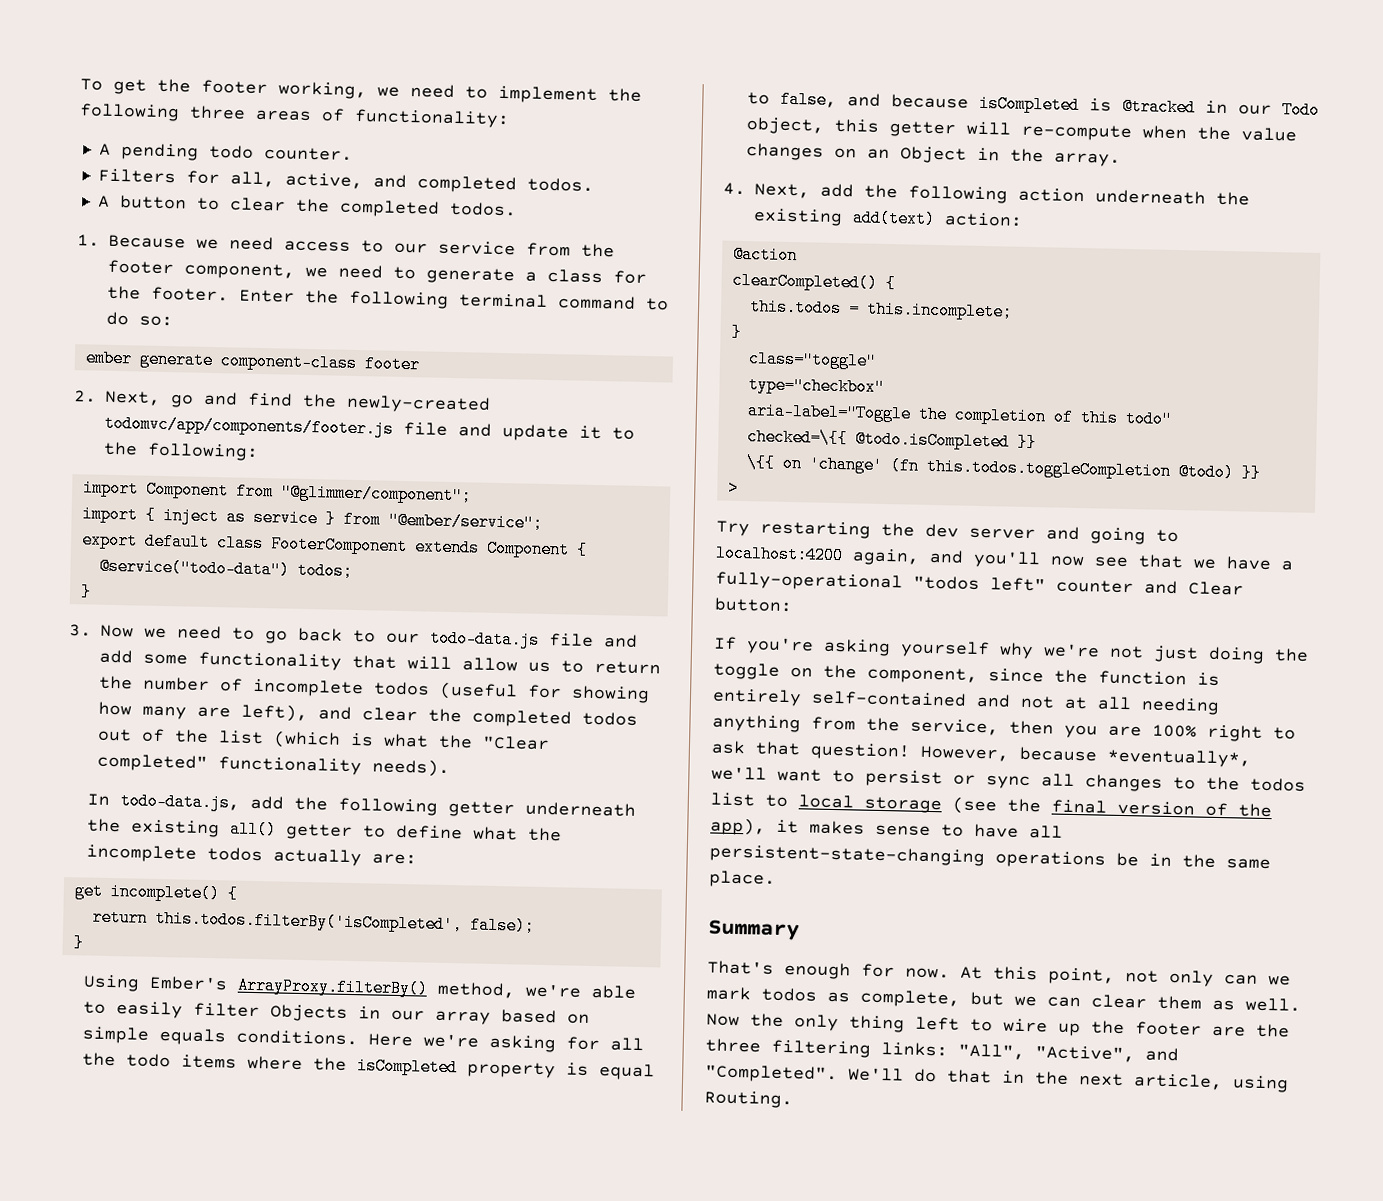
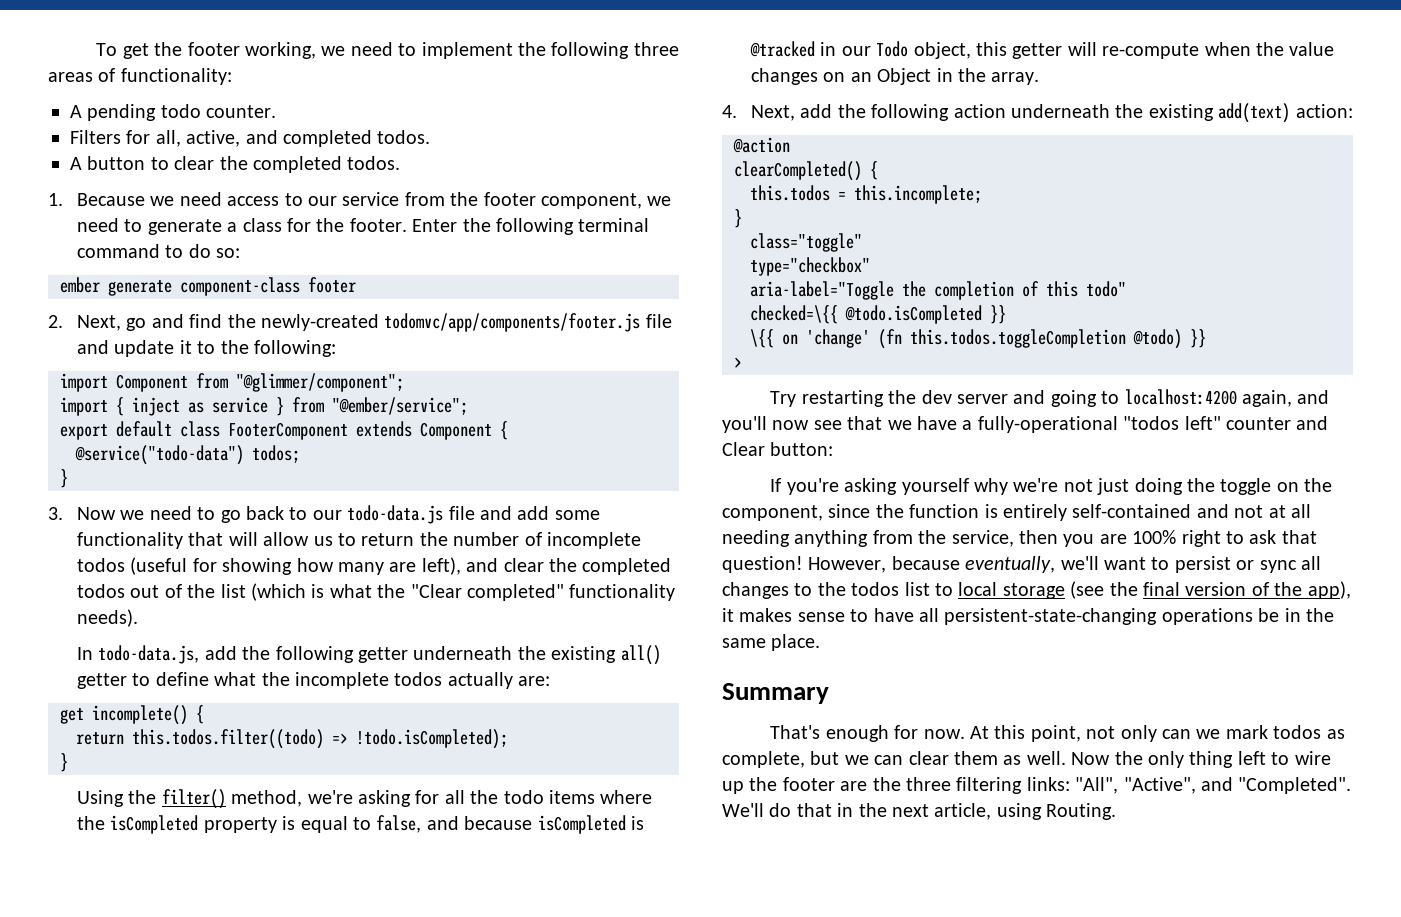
- return this.todos.filterBy('isCompleted', false);
+ return this.todos.filter((todo) => !todo.isCompleted);
- Using Ember's ArrayProxy.filterBy() method, we're able to easily filter Objects in our array based on simple equals conditions. Here we're asking for all the todo items where the isCompleted property is equal to false, and because isCompleted is @tracked in our Todo object, this getter will re-compute when the value changes on an Object in the array.
+ Using the filter() method, we're asking for all the todo items where the isCompleted property is equal to false, and because isCompleted is @tracked in our Todo object, this getter will re-compute when the value changes on an Object in the array.
- However, because *eventually*, we'll want to persist or sync all changes to the todos list to local storage (see the final version of the app), it makes sense to have all persistent-state-changing operations be in the same place.
+ However, because eventually, we'll want to persist or sync all changes to the todos list to local storage (see the final version of the app), it makes sense to have all persistent-state-changing operations be in the same place.

